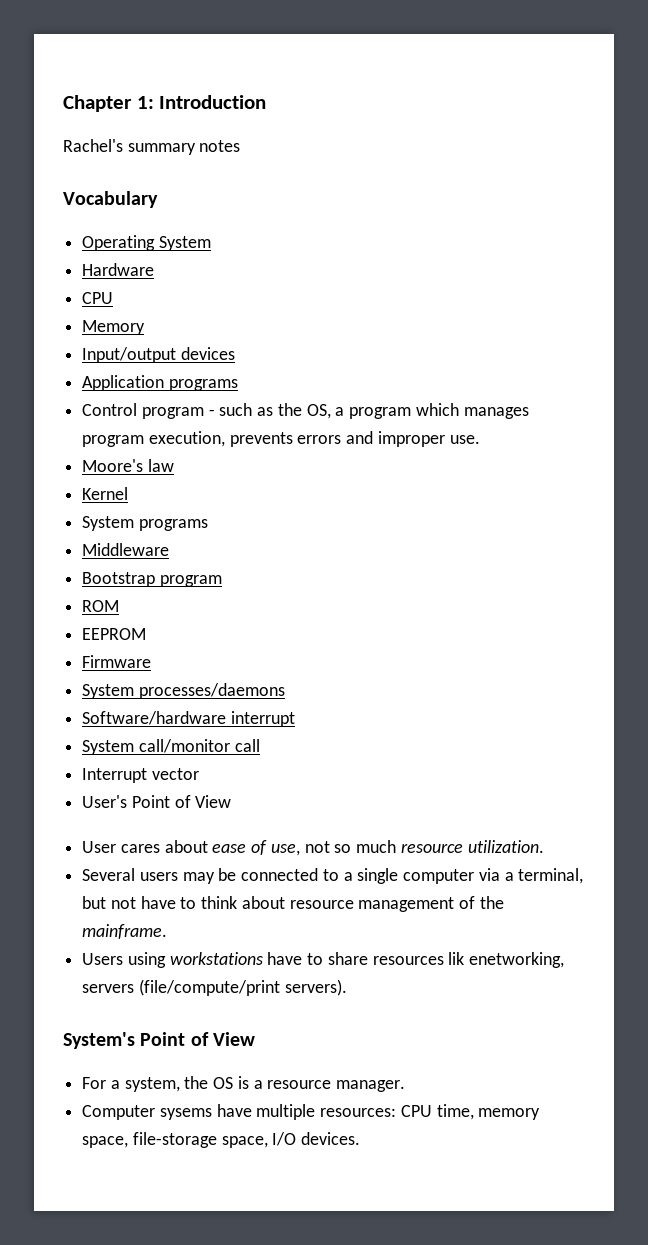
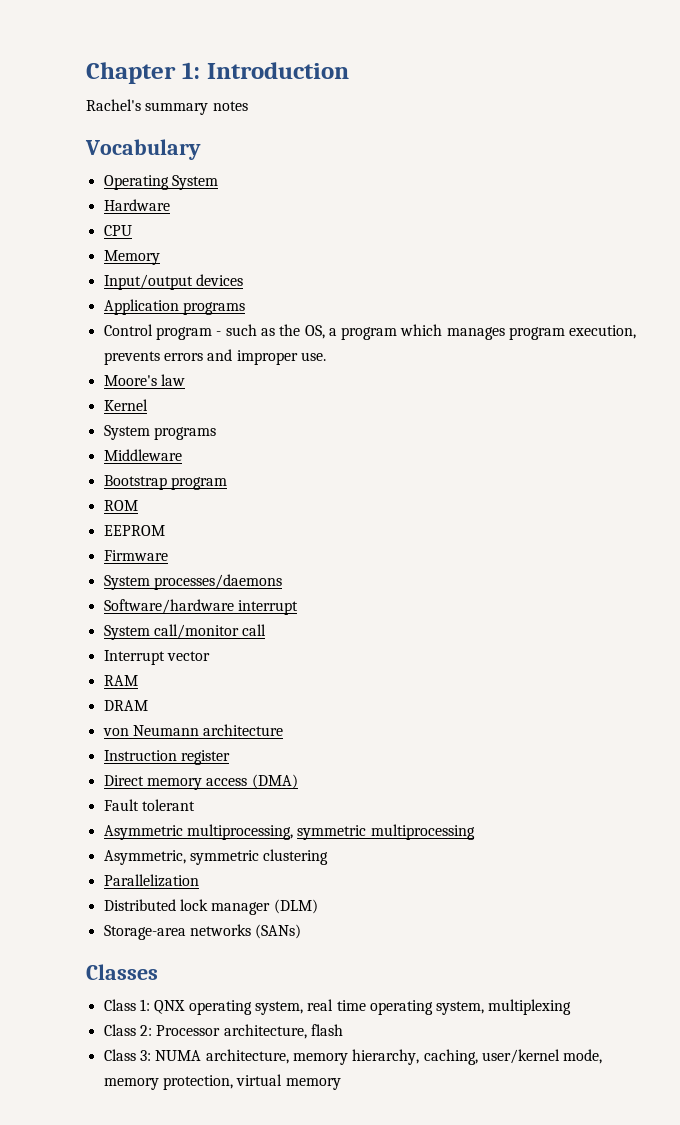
- User's Point of View
- User cares about ease of use, not so much resource utilization.
- Several users may be connected to a single computer via a terminal, but not have to think about resource management of the mainframe.
- Users using workstations have to share resources lik enetworking, servers (file/compute/print servers).
- System's Point of View
- For a system, the OS is a resource manager.
- Computer sysems have multiple resources: CPU time, memory space, file-storage space, I/O devices.
+ RAM
+ DRAM
+ von Neumann architecture
+ Instruction register
+ Direct memory access (DMA)
+ Fault tolerant
+ Asymmetric multiprocessing, symmetric multiprocessing
+ Asymmetric, symmetric clustering
+ Parallelization
+ Distributed lock manager (DLM)
+ Storage-area networks (SANs)
+ Classes
+ Class 1: QNX operating system, real time operating system, multiplexing
+ Class 2: Processor architecture, flash
+ Class 3: NUMA architecture, memory hierarchy, caching, user/kernel mode, memory protection, virtual memory

